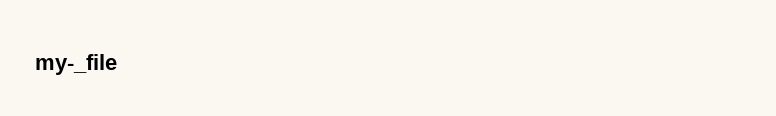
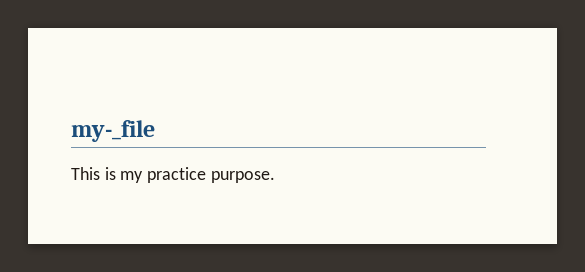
+ This is my practice purpose.

